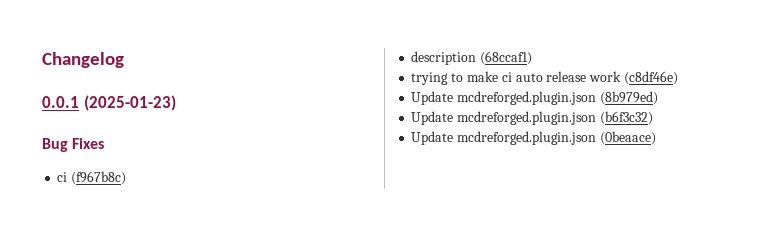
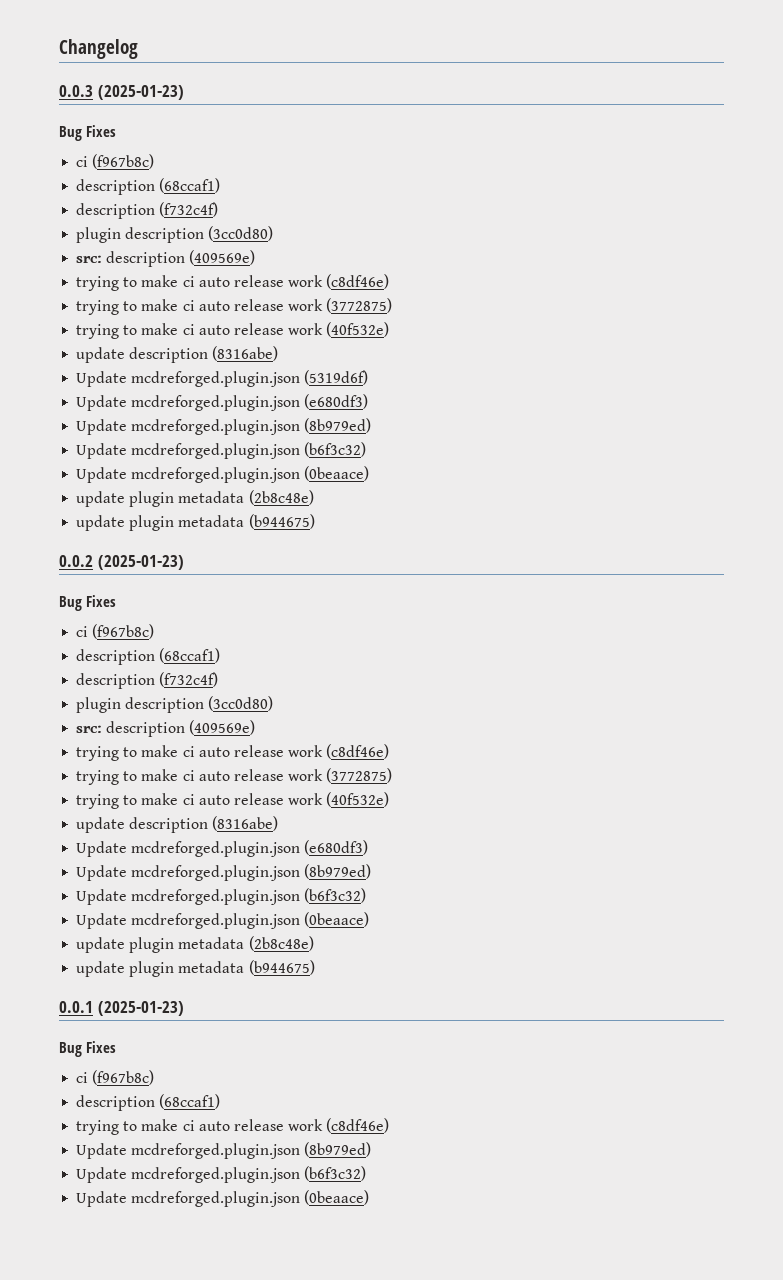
+ 0.0.3 (2025-01-23)
+ Bug Fixes
+ ci (f967b8c)
+ description (68ccaf1)
+ description (f732c4f)
+ plugin description (3cc0d80)
+ src: description (409569e)
+ trying to make ci auto release work (c8df46e)
+ trying to make ci auto release work (3772875)
+ trying to make ci auto release work (40f532e)
+ update description (8316abe)
+ Update mcdreforged.plugin.json (5319d6f)
+ Update mcdreforged.plugin.json (e680df3)
+ Update mcdreforged.plugin.json (8b979ed)
+ Update mcdreforged.plugin.json (b6f3c32)
+ Update mcdreforged.plugin.json (0beaace)
+ update plugin metadata (2b8c48e)
+ update plugin metadata (b944675)
+ 0.0.2 (2025-01-23)
+ Bug Fixes
+ ci (f967b8c)
+ description (68ccaf1)
+ description (f732c4f)
+ plugin description (3cc0d80)
+ src: description (409569e)
+ trying to make ci auto release work (c8df46e)
+ trying to make ci auto release work (3772875)
+ trying to make ci auto release work (40f532e)
+ update description (8316abe)
+ Update mcdreforged.plugin.json (e680df3)
+ Update mcdreforged.plugin.json (8b979ed)
+ Update mcdreforged.plugin.json (b6f3c32)
+ Update mcdreforged.plugin.json (0beaace)
+ update plugin metadata (2b8c48e)
+ update plugin metadata (b944675)

